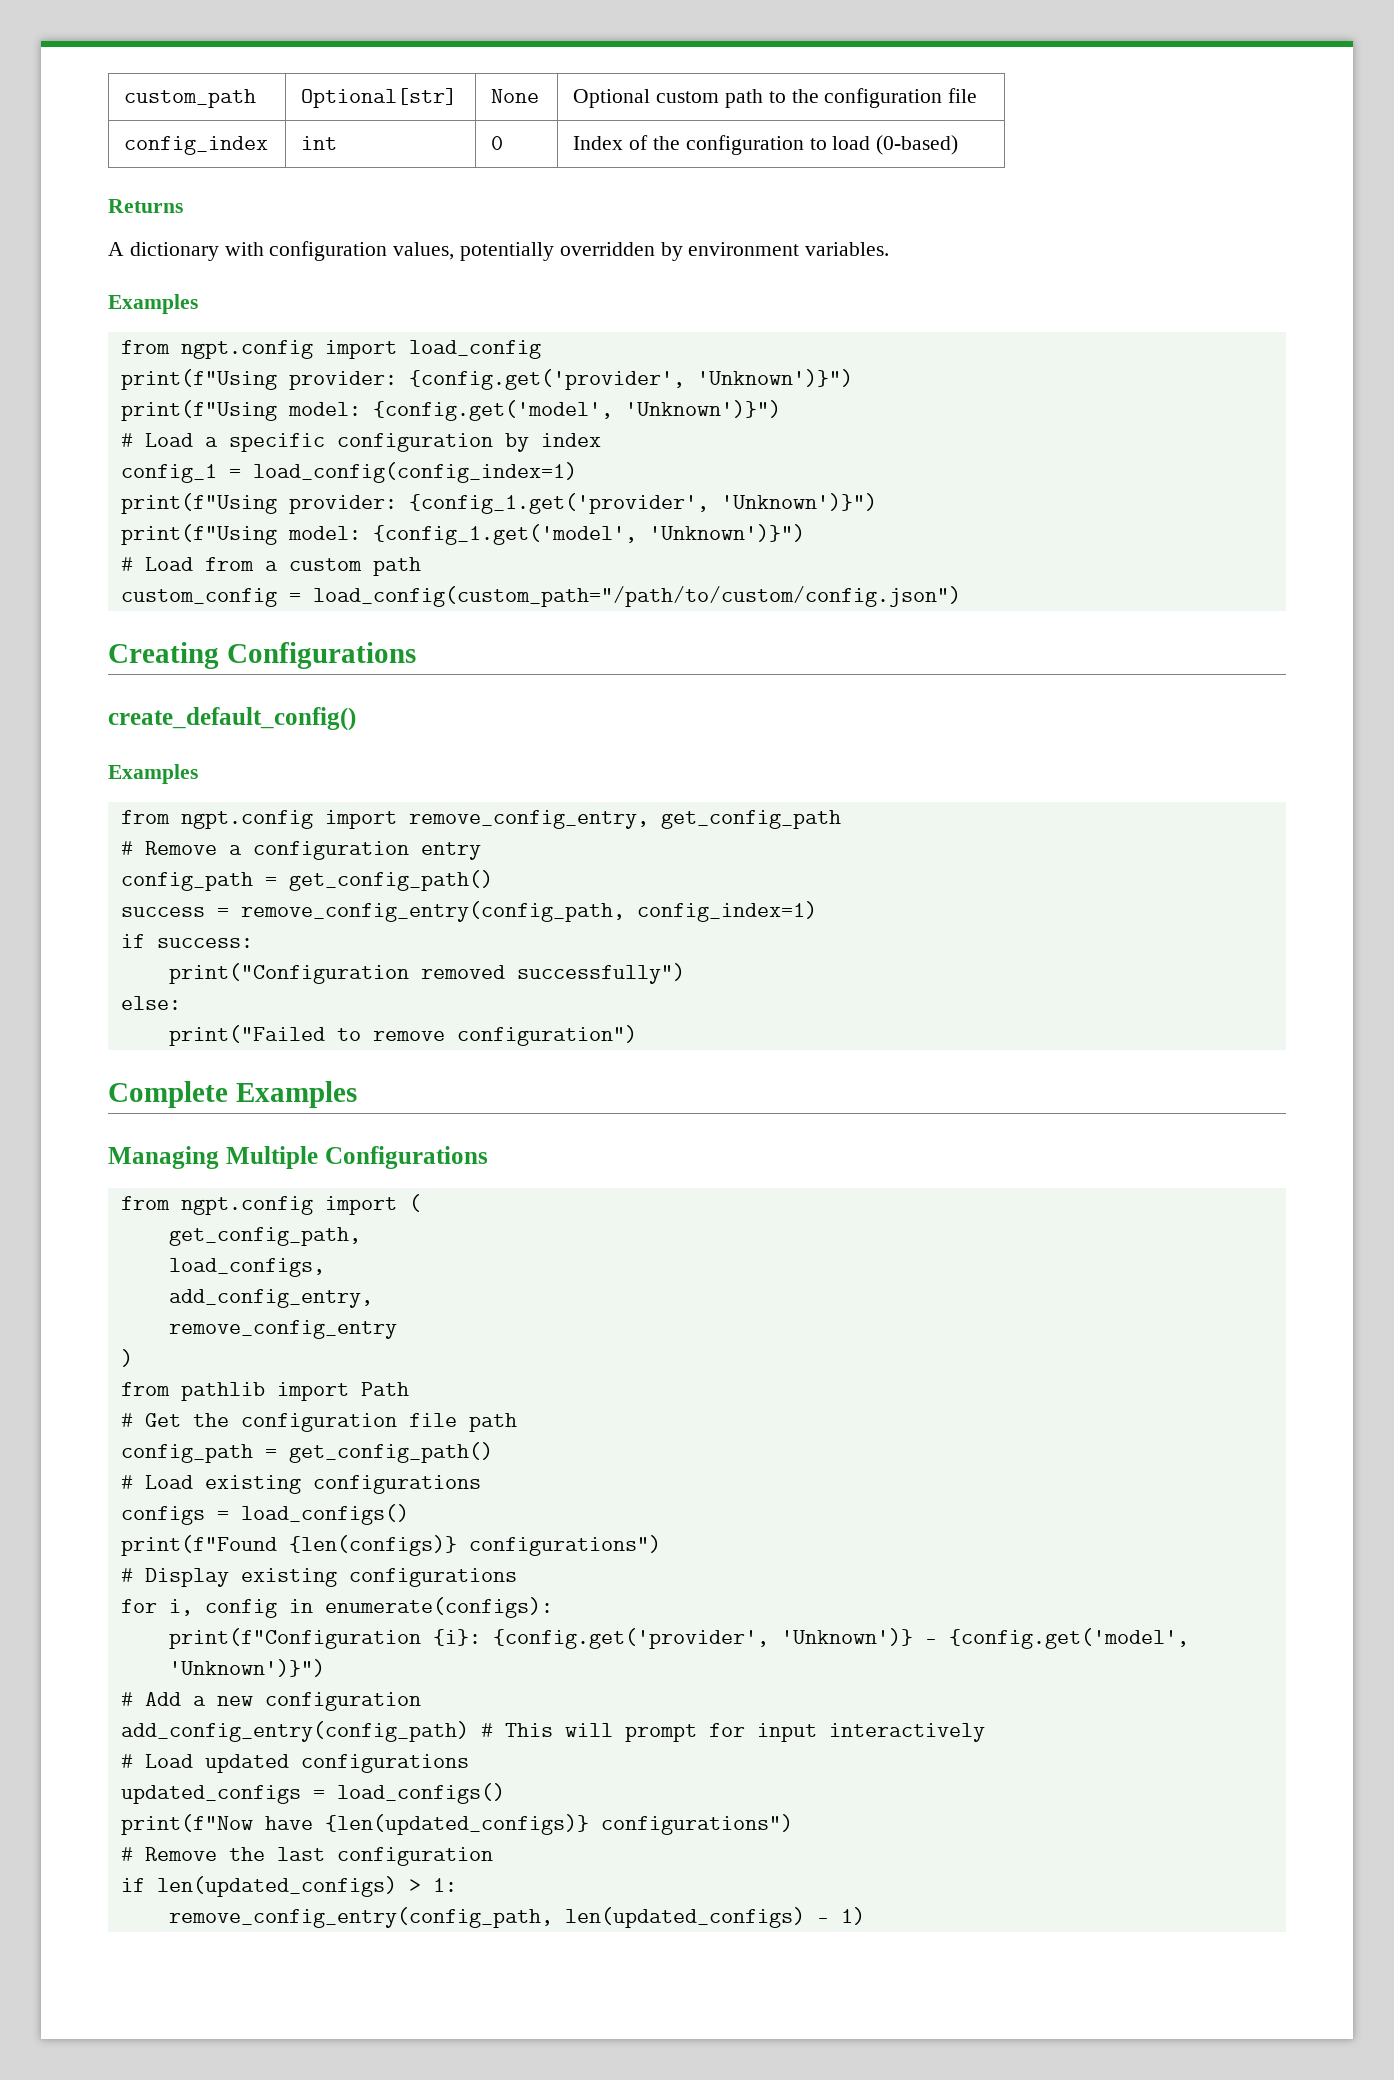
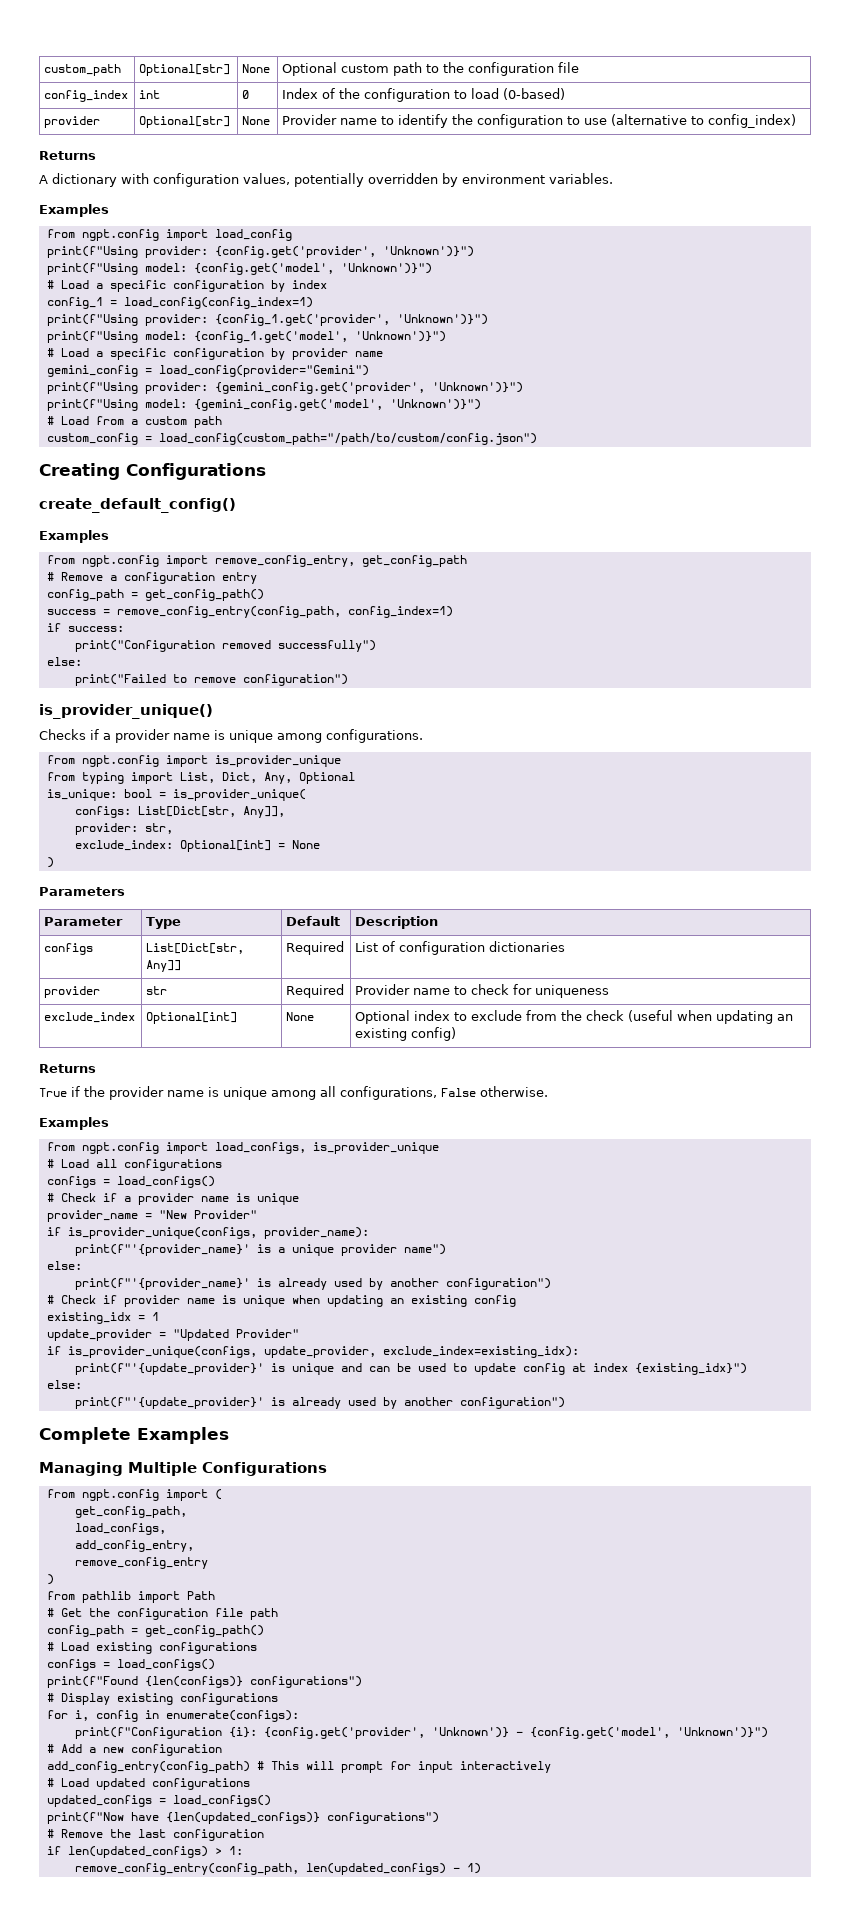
+ provider | Optional[str] | None | Provider name to identify the configuration to use (alternative to config_index)
+ # Load a specific configuration by provider name
+ gemini_config = load_config(provider="Gemini")
+ print(f"Using provider: {gemini_config.get('provider', 'Unknown')}")
+ print(f"Using model: {gemini_config.get('model', 'Unknown')}")
+ is_provider_unique()
+ Checks if a provider name is unique among configurations.
+ from ngpt.config import is_provider_unique
+ from typing import List, Dict, Any, Optional
+ is_unique: bool = is_provider_unique(
+ configs: List[Dict[str, Any]],
+ provider: str,
+ exclude_index: Optional[int] = None
+ )
+ Parameters
+ Parameter | Type | Default | Description
+ configs | List[Dict[str, Any]] | Required | List of configuration dictionaries
+ provider | str | Required | Provider name to check for uniqueness
+ exclude_index | Optional[int] | None | Optional index to exclude from the check (useful when updating an existing config)
+ Returns
+ True if the provider name is unique among all configurations, False otherwise.
+ Examples
+ from ngpt.config import load_configs, is_provider_unique
+ # Load all configurations
+ configs = load_configs()
+ # Check if a provider name is unique
+ provider_name = "New Provider"
+ if is_provider_unique(configs, provider_name):
+ print(f"'{provider_name}' is a unique provider name")
+ else:
+ print(f"'{provider_name}' is already used by another configuration")
+ # Check if provider name is unique when updating an existing config
+ existing_idx = 1
+ update_provider = "Updated Provider"
+ if is_provider_unique(configs, update_provider, exclude_index=existing_idx):
+ print(f"'{update_provider}' is unique and can be used to update config at index {existing_idx}")
+ else:
+ print(f"'{update_provider}' is already used by another configuration")

